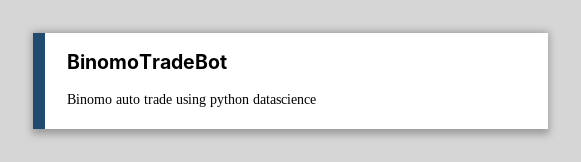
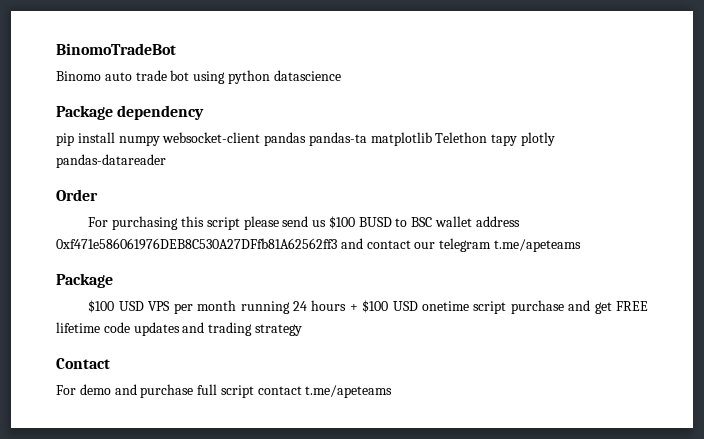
- Binomo auto trade using python datascience
+ Binomo auto trade bot using python datascience
+ Package dependency
+ pip install numpy websocket-client pandas pandas-ta matplotlib Telethon tapy plotly pandas-datareader
+ Order
+ For purchasing this script please send us $100 BUSD to BSC wallet address 0xf471e586061976DEB8C530A27DFfb81A62562ff3 and contact our telegram t.me/apeteams
+ Package
+ $100 USD VPS per month running 24 hours + $100 USD onetime script purchase and get FREE lifetime code updates and trading strategy
+ Contact
+ For demo and purchase full script contact t.me/apeteams

